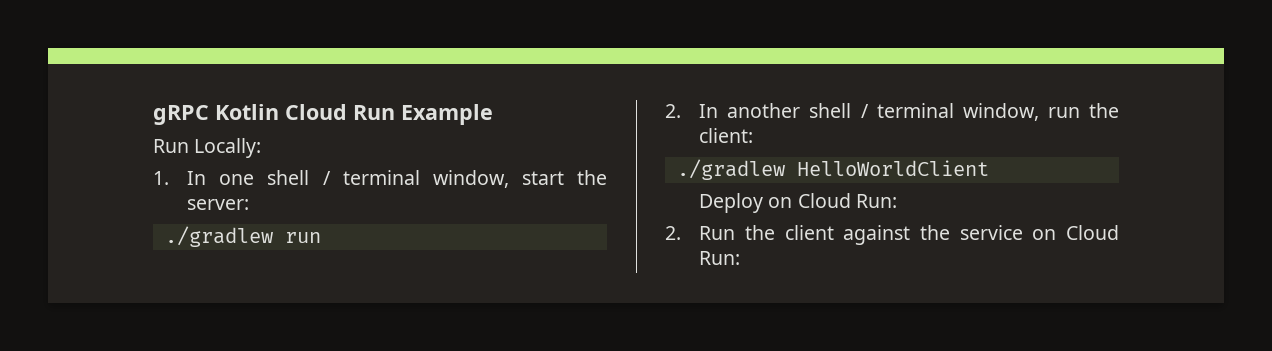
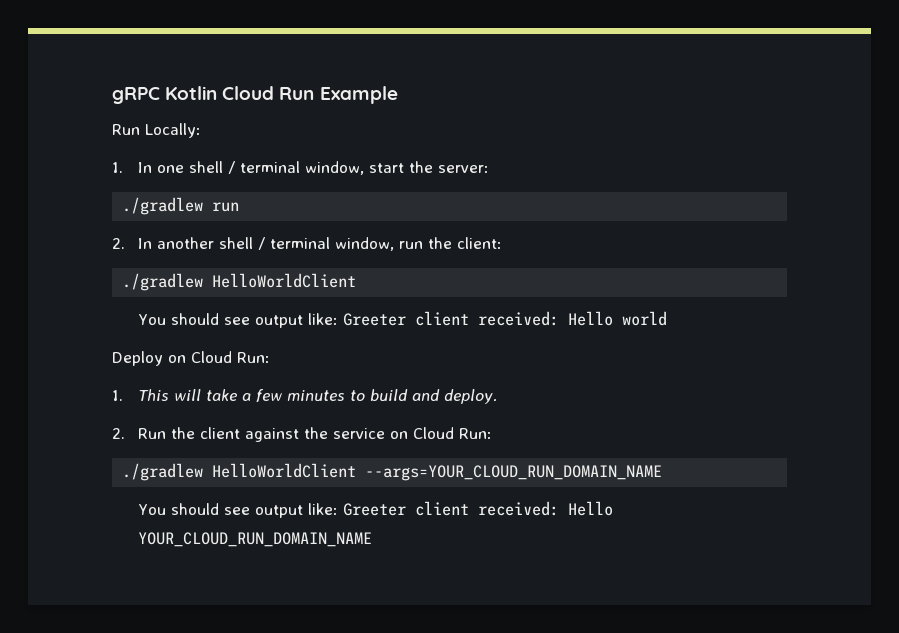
+ You should see output like: Greeter client received: Hello world
  Deploy on Cloud Run:
+ 1. This will take a few minutes to build and deploy.
+ ./gradlew HelloWorldClient --args=YOUR_CLOUD_RUN_DOMAIN_NAME
+ You should see output like: Greeter client received: Hello YOUR_CLOUD_RUN_DOMAIN_NAME

